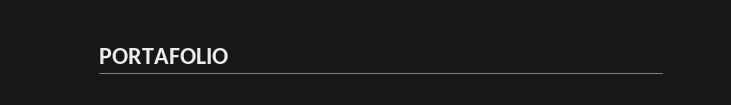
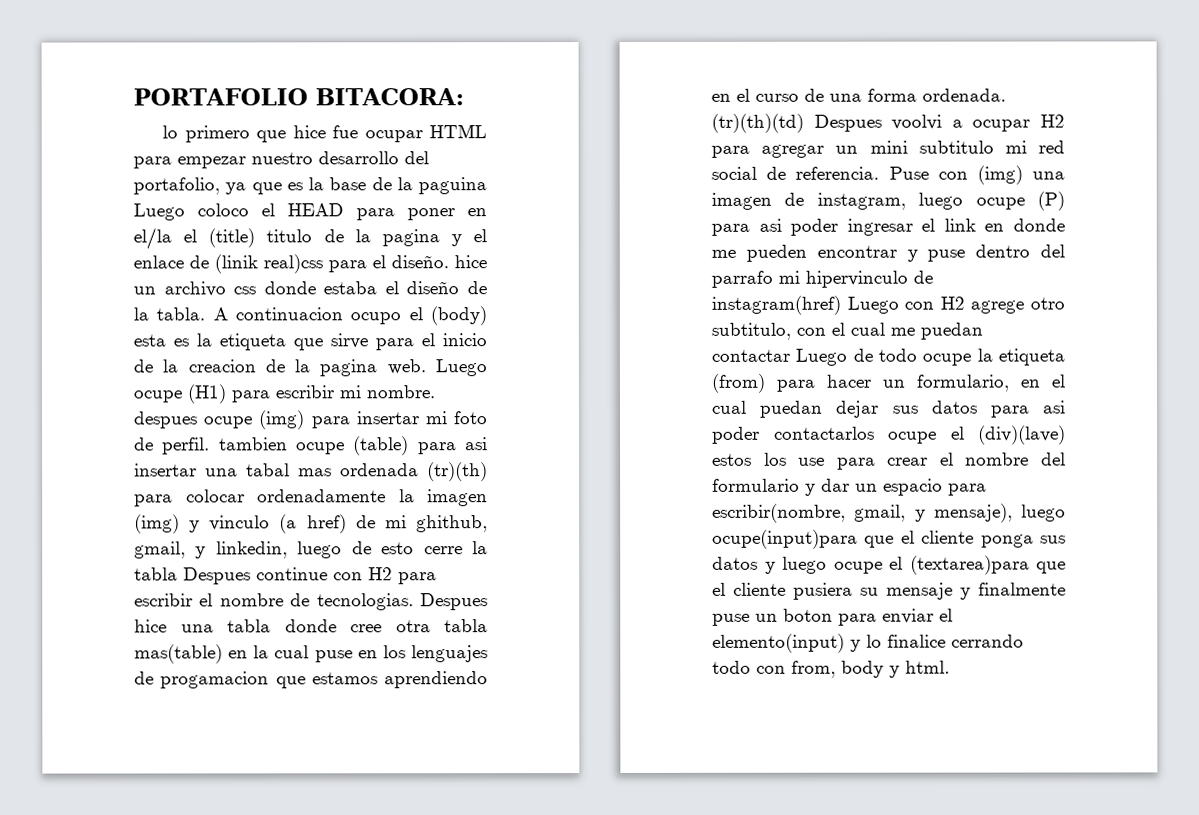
- PORTAFOLIO
+ PORTAFOLIO BITACORA:
+ lo primero que hice fue ocupar HTML para empezar nuestro desarrollo del portafolio, ya que es la base de la paguina Luego coloco el HEAD para poner en el/la el (title) titulo de la pagina y el enlace de (linik real)css para el diseño. hice un archivo css donde estaba el diseño de la tabla. A continuacion ocupo el (body) esta es la etiqueta que sirve para el inicio de la creacion de la pagina web. Luego ocupe (H1) para escribir mi nombre. despues ocupe (img) para insertar mi foto de perfil. tambien ocupe (table) para asi insertar una tabal mas ordenada (tr)(th) para colocar ordenadamente la imagen (img) y vinculo (a href) de mi ghithub, gmail, y linkedin, luego de esto cerre la tabla Despues continue con H2 para escribir el nombre de tecnologias. Despues hice una tabla donde cree otra tabla mas(table) en la cual puse en los lenguajes de progamacion que estamos aprendiendo en el curso de una forma ordenada. (tr)(th)(td) Despues voolvi a ocupar H2 para agregar un mini subtitulo mi red social de referencia. Puse con (img) una imagen de instagram, luego ocupe (P) para asi poder ingresar el link en donde me pueden encontrar y puse dentro del parrafo mi hipervinculo de instagram(href) Luego con H2 agrege otro subtitulo, con el cual me puedan contactar Luego de todo ocupe la etiqueta (from) para hacer un formulario, en el cual puedan dejar sus datos para asi poder contactarlos ocupe el (div)(lave) estos los use para crear el nombre del formulario y dar un espacio para escribir(nombre, gmail, y mensaje), luego ocupe(input)para que el cliente ponga sus datos y luego ocupe el (textarea)para que el cliente pusiera su mensaje y finalmente puse un boton para enviar el elemento(input) y lo finalice cerrando todo con from, body y html.

